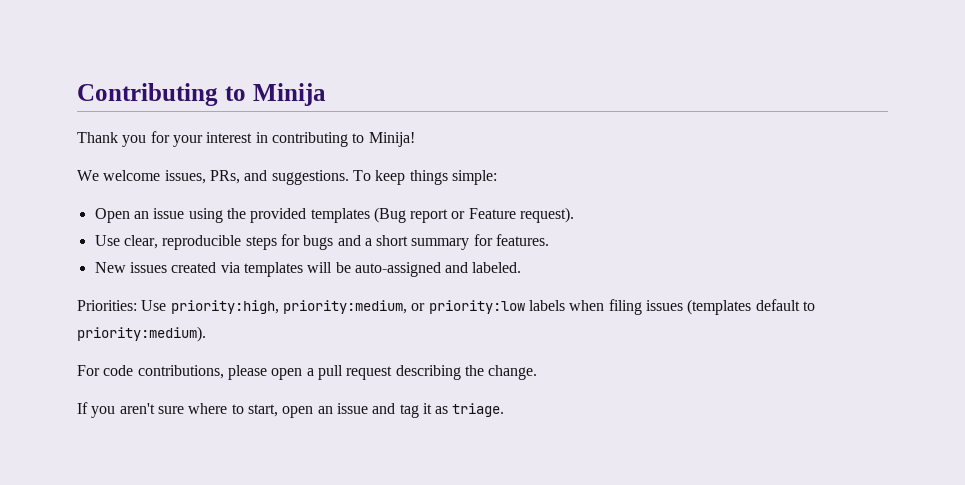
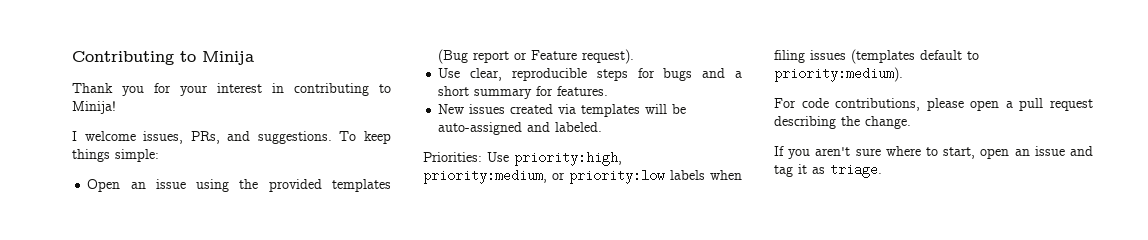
- We welcome issues, PRs, and suggestions.
+ I welcome issues, PRs, and suggestions.

